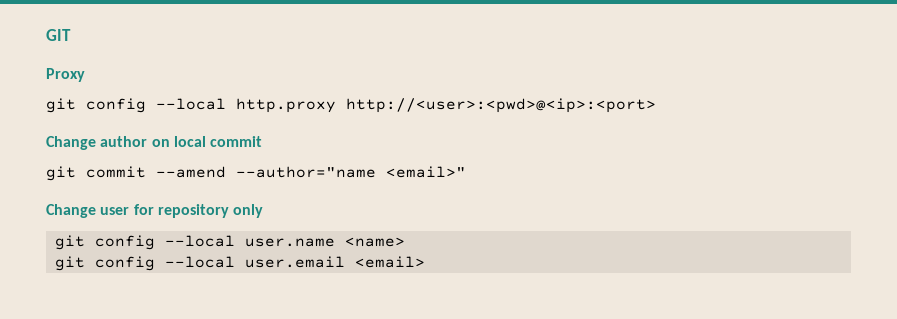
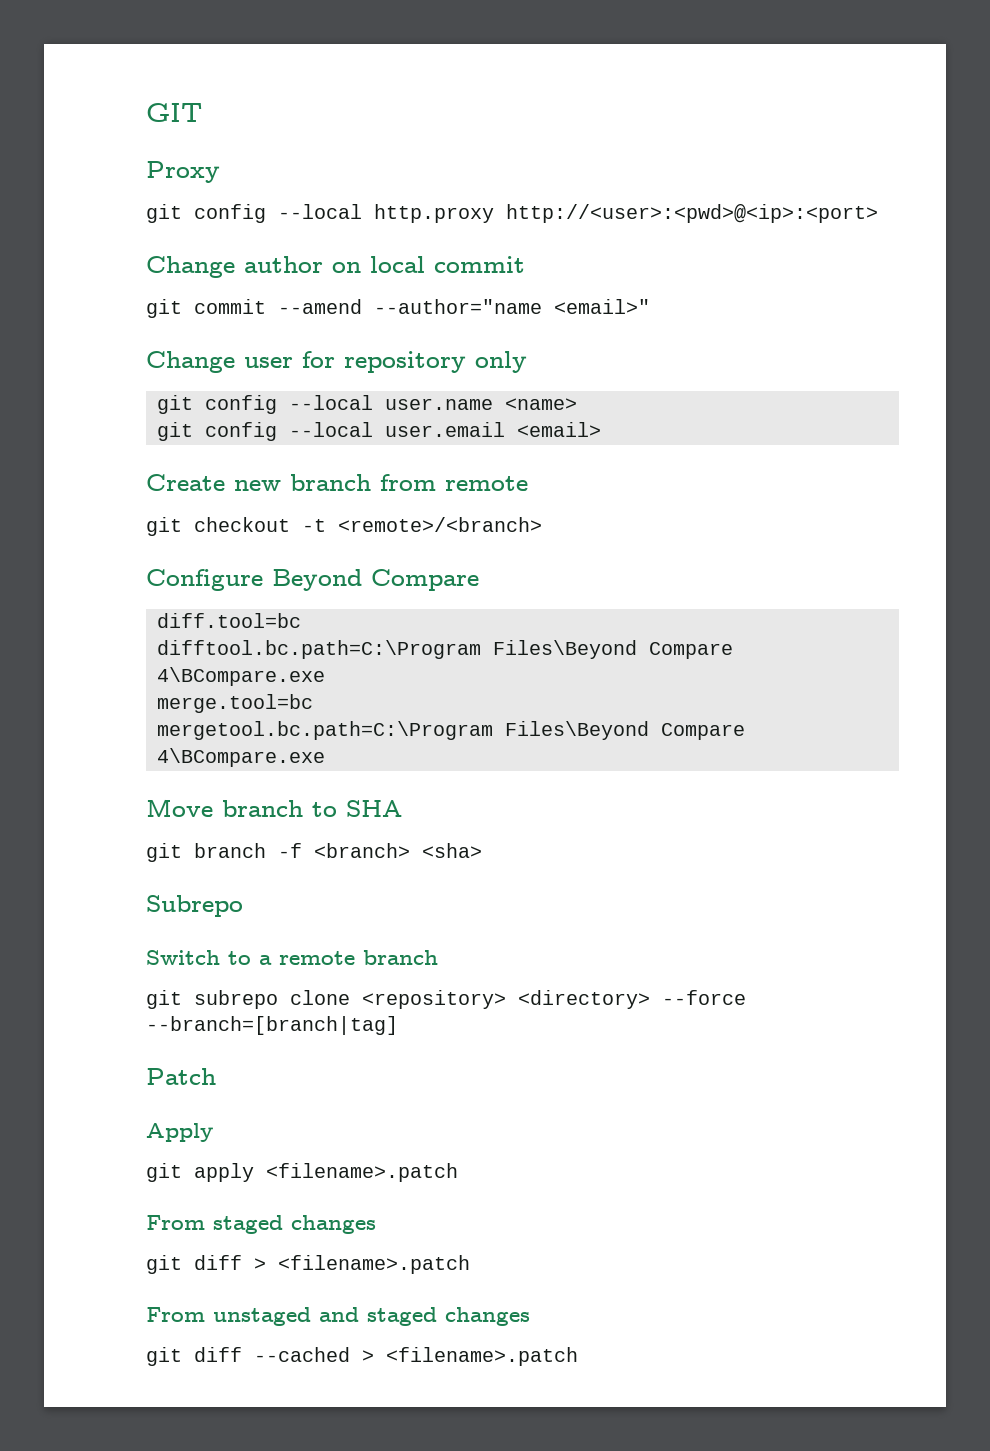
+ Create new branch from remote
+ git checkout -t <remote>/<branch>
+ Configure Beyond Compare
+ diff.tool=bc
+ difftool.bc.path=C:\Program Files\Beyond Compare 4\BCompare.exe
+ merge.tool=bc
+ mergetool.bc.path=C:\Program Files\Beyond Compare 4\BCompare.exe
+ Move branch to SHA
+ git branch -f <branch> <sha>
+ Subrepo
+ Switch to a remote branch
+ git subrepo clone <repository> <directory> --force --branch=[branch|tag]
+ Patch
+ Apply
+ git apply <filename>.patch
+ From staged changes
+ git diff > <filename>.patch
+ From unstaged and staged changes
+ git diff --cached > <filename>.patch

